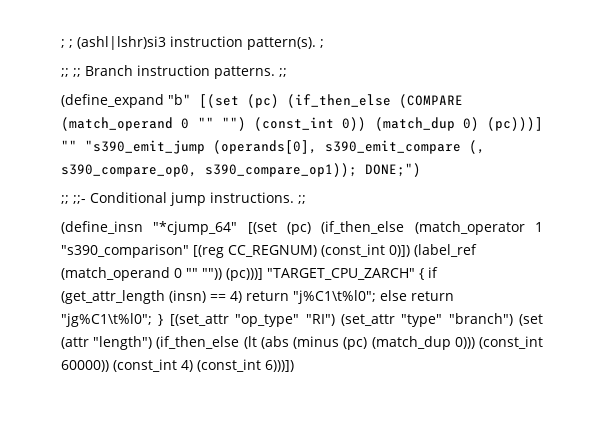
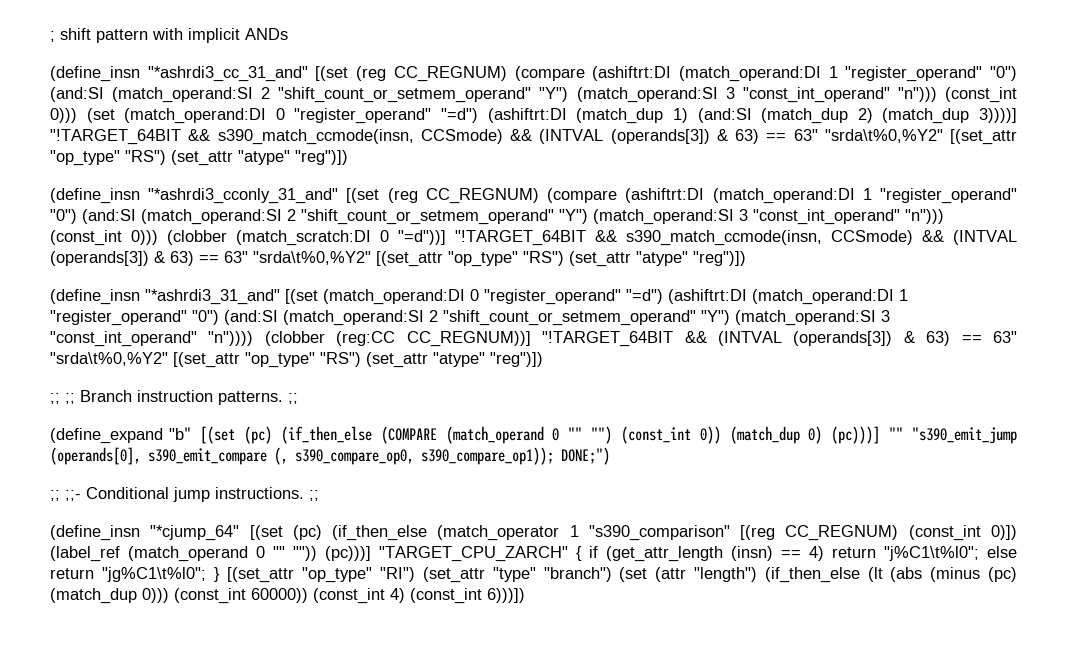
- ; ; (ashl|lshr)si3 instruction pattern(s). ;
+ ; shift pattern with implicit ANDs
+ (define_insn "*ashrdi3_cc_31_and" [(set (reg CC_REGNUM) (compare (ashiftrt:DI (match_operand:DI 1 "register_operand" "0") (and:SI (match_operand:SI 2 "shift_count_or_setmem_operand" "Y") (match_operand:SI 3 "const_int_operand" "n"))) (const_int 0))) (set (match_operand:DI 0 "register_operand" "=d") (ashiftrt:DI (match_dup 1) (and:SI (match_dup 2) (match_dup 3))))] "!TARGET_64BIT && s390_match_ccmode(insn, CCSmode) && (INTVAL (operands[3]) & 63) == 63" "srda\t%0,%Y2" [(set_attr "op_type" "RS") (set_attr "atype" "reg")])
+ (define_insn "*ashrdi3_cconly_31_and" [(set (reg CC_REGNUM) (compare (ashiftrt:DI (match_operand:DI 1 "register_operand" "0") (and:SI (match_operand:SI 2 "shift_count_or_setmem_operand" "Y") (match_operand:SI 3 "const_int_operand" "n"))) (const_int 0))) (clobber (match_scratch:DI 0 "=d"))] "!TARGET_64BIT && s390_match_ccmode(insn, CCSmode) && (INTVAL (operands[3]) & 63) == 63" "srda\t%0,%Y2" [(set_attr "op_type" "RS") (set_attr "atype" "reg")])
+ (define_insn "*ashrdi3_31_and" [(set (match_operand:DI 0 "register_operand" "=d") (ashiftrt:DI (match_operand:DI 1 "register_operand" "0") (and:SI (match_operand:SI 2 "shift_count_or_setmem_operand" "Y") (match_operand:SI 3 "const_int_operand" "n")))) (clobber (reg:CC CC_REGNUM))] "!TARGET_64BIT && (INTVAL (operands[3]) & 63) == 63" "srda\t%0,%Y2" [(set_attr "op_type" "RS") (set_attr "atype" "reg")])

